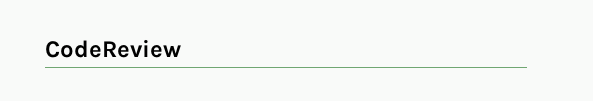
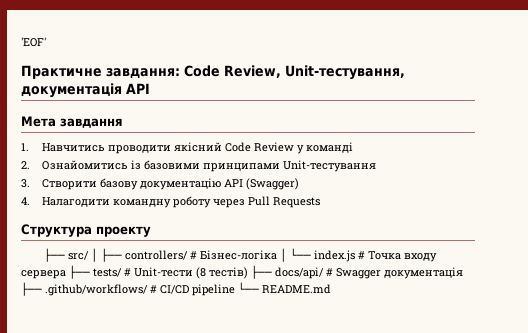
- CodeReview
+ 'EOF'
+ Практичне завдання: Code Review, Unit-тестування, документація API
+ Мета завдання
+ 1. Навчитись проводити якісний Code Review у команді
+ 2. Ознайомитись із базовими принципами Unit-тестування
+ 3. Створити базову документацію API (Swagger)
+ 4. Налагодити командну роботу через Pull Requests
+ Структура проекту
+ ├── src/ │ ├── controllers/ # Бізнес-логіка │ └── index.js # Точка входу сервера ├── tests/ # Unit-тести (8 тестів) ├── docs/api/ # Swagger документація ├── .github/workflows/ # CI/CD pipeline └── README.md

